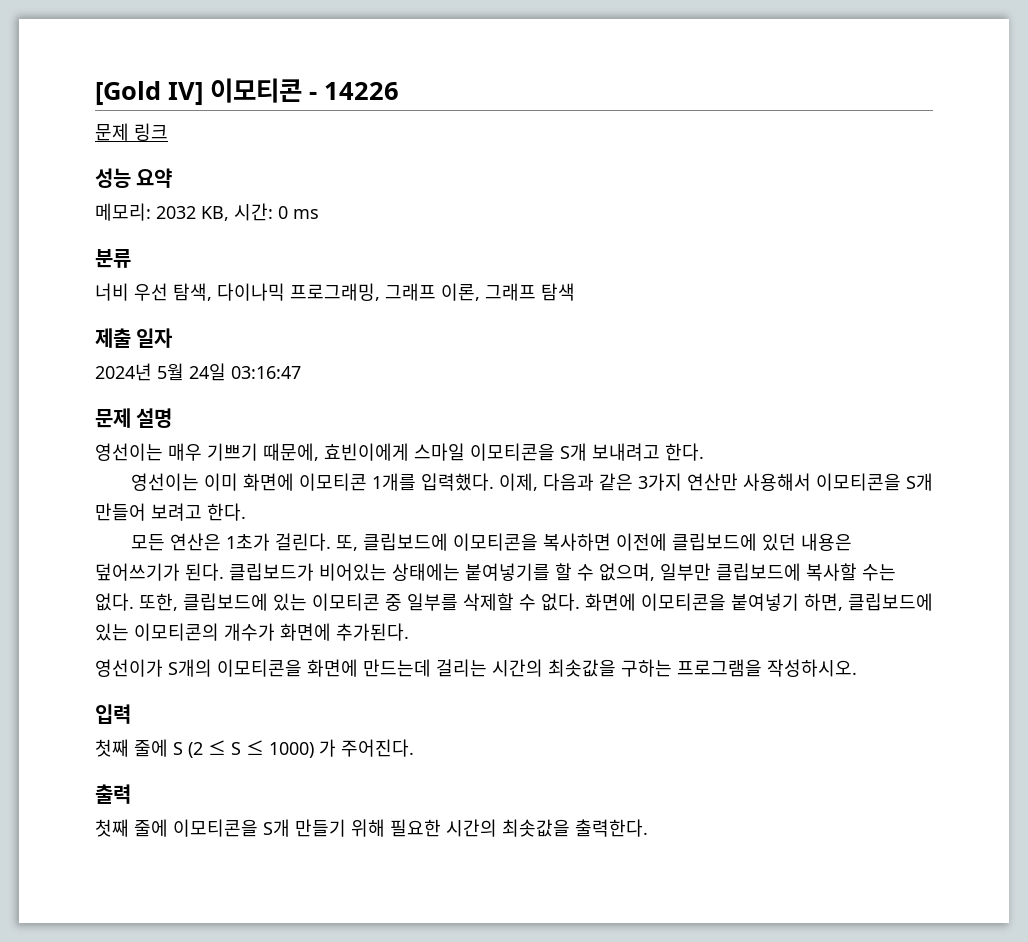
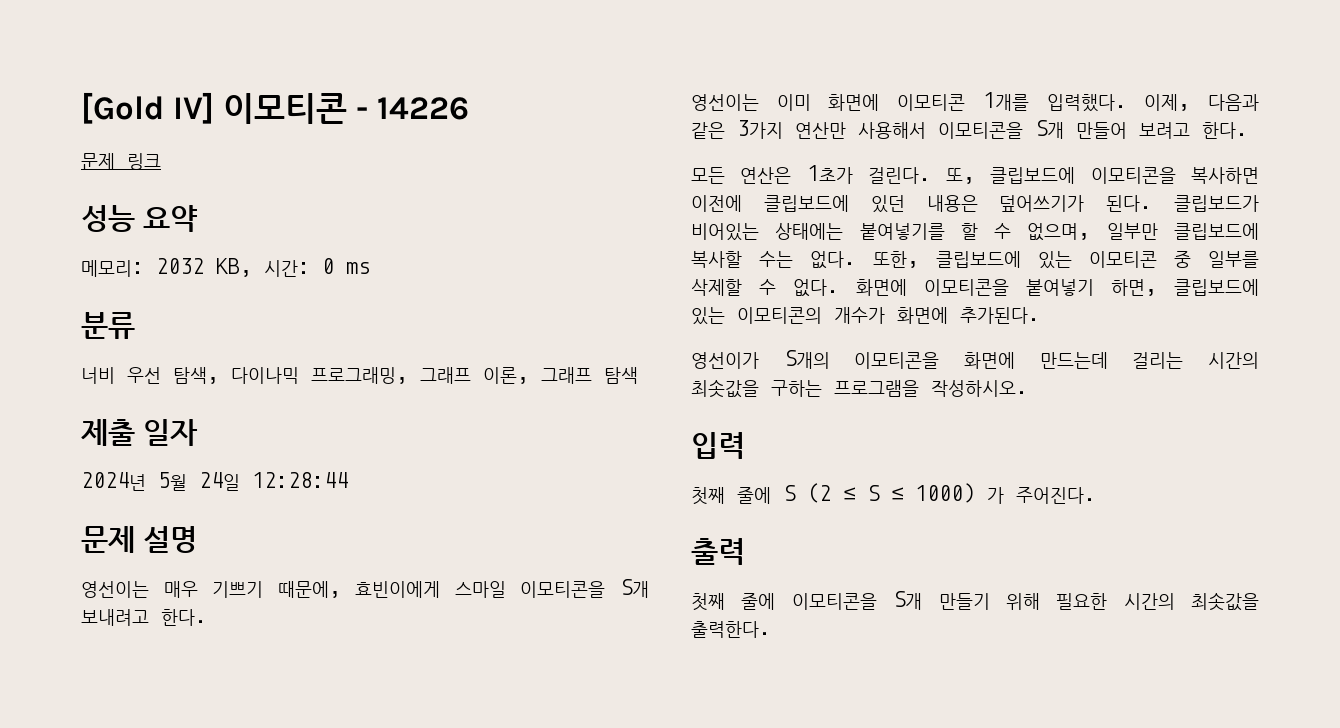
- 2024년 5월 24일 03:16:47
+ 2024년 5월 24일 12:28:44

